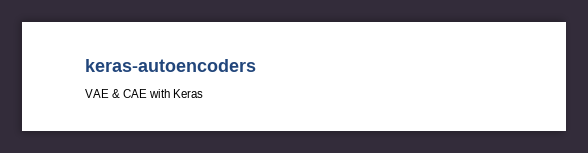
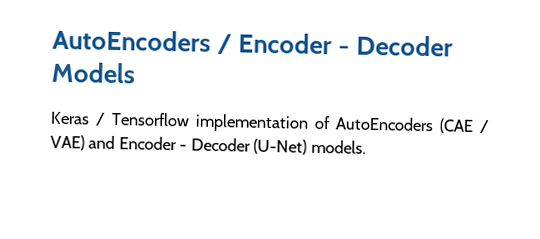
- keras-autoencoders
- VAE & CAE with Keras
+ AutoEncoders / Encoder - Decoder Models
+ Keras / Tensorflow implementation of AutoEncoders (CAE / VAE) and Encoder - Decoder (U-Net) models.

